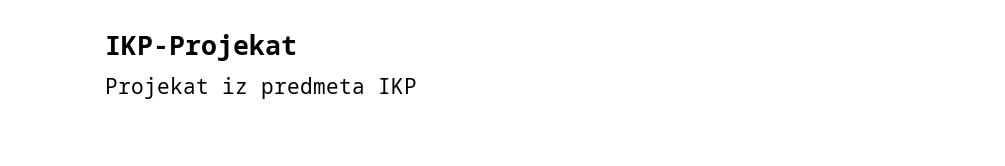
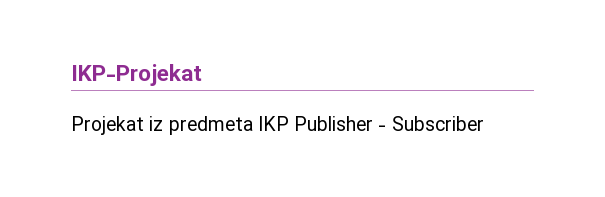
- Projekat iz predmeta IKP
+ Projekat iz predmeta IKP Publisher - Subscriber

